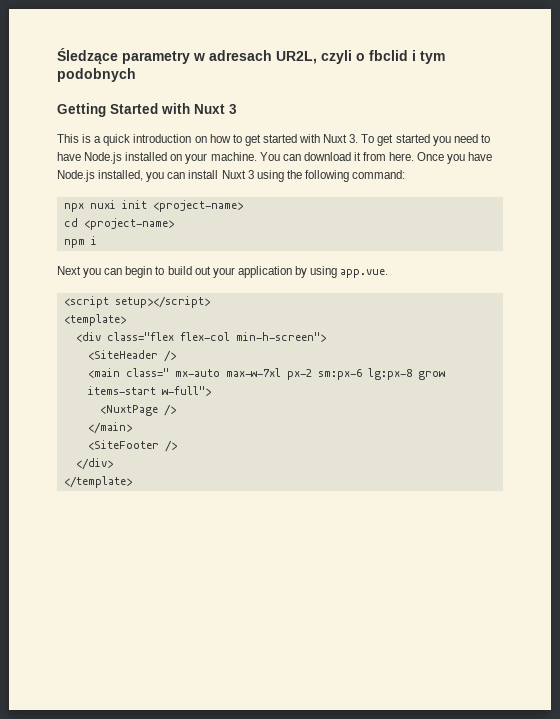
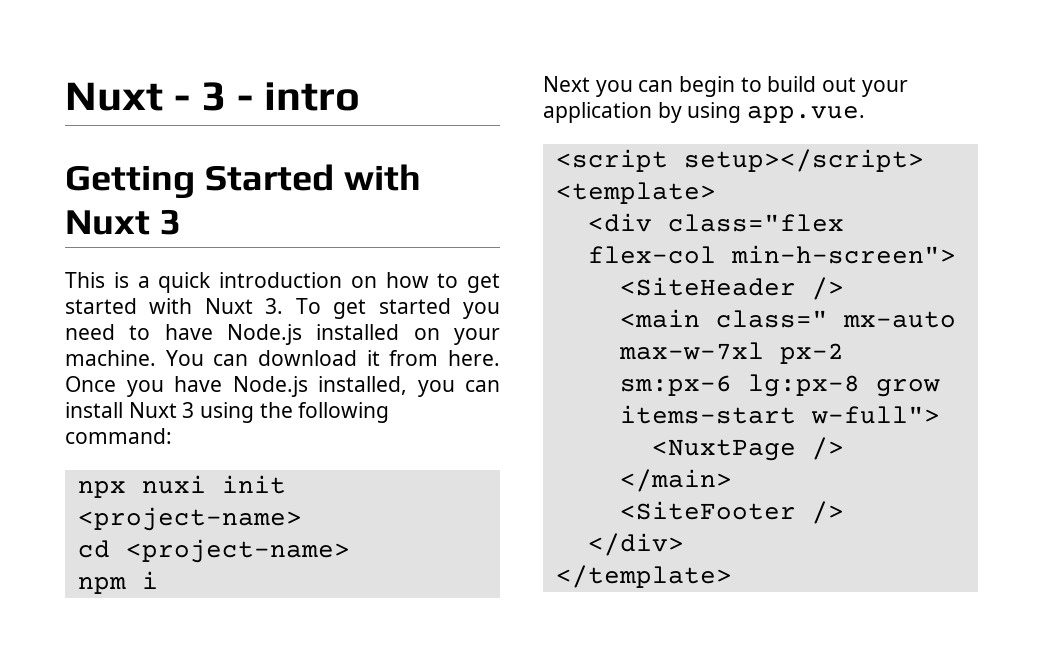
- Śledzące parametry w adresach UR2L, czyli o fbclid i tym podobnych
+ Nuxt - 3 - intro

